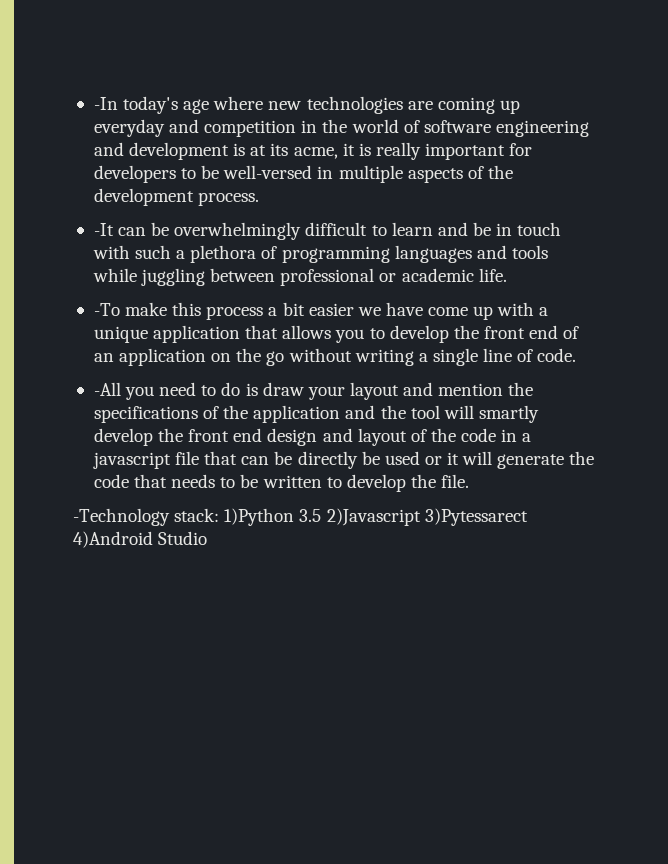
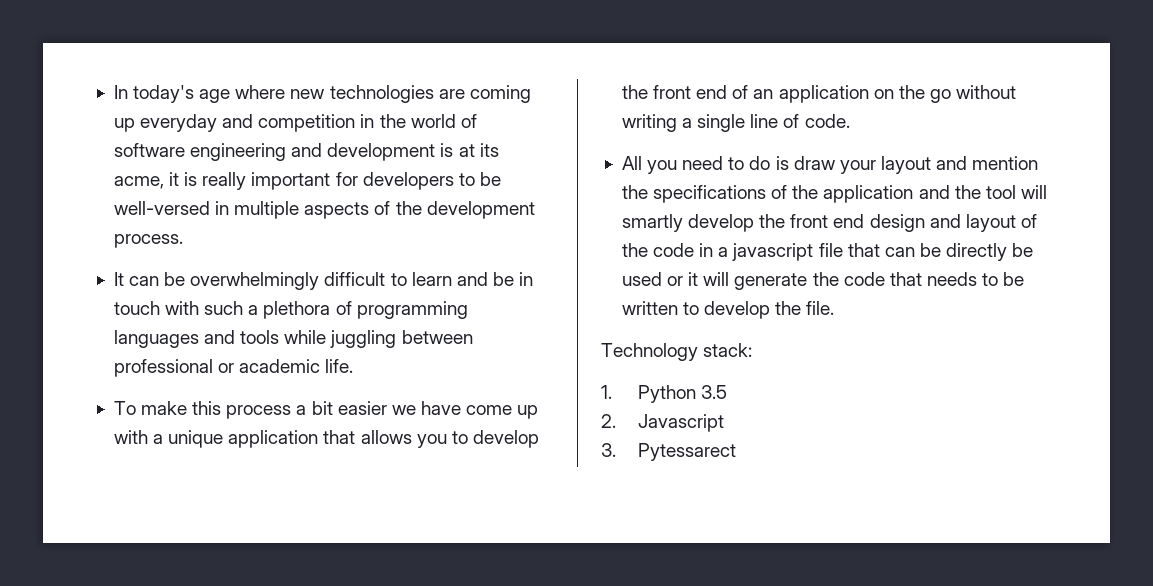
- -In today's age where new technologies are coming up everyday and competition in the world of software engineering and development is at its acme, it is really important for developers to be well-versed in multiple aspects of the development process.
+ In today's age where new technologies are coming up everyday and competition in the world of software engineering and development is at its acme, it is really important for developers to be well-versed in multiple aspects of the development process.
- -It can be overwhelmingly difficult to learn and be in touch with such a plethora of programming languages and tools while juggling between professional or academic life.
+ It can be overwhelmingly difficult to learn and be in touch with such a plethora of programming languages and tools while juggling between professional or academic life.
- -To make this process a bit easier we have come up with a unique application that allows you to develop the front end of an application on the go without writing a single line of code.
+ To make this process a bit easier we have come up with a unique application that allows you to develop the front end of an application on the go without writing a single line of code.
- -All you need to do is draw your layout and mention the specifications of the application and the tool will smartly develop the front end design and layout of the code in a javascript file that can be directly be used or it will generate the code that needs to be written to develop the file.
+ All you need to do is draw your layout and mention the specifications of the application and the tool will smartly develop the front end design and layout of the code in a javascript file that can be directly be used or it will generate the code that needs to be written to develop the file.
- -Technology stack: 1)Python 3.5 2)Javascript 3)Pytessarect 4)Android Studio
+ Technology stack:
+ 1. Python 3.5
+ 2. Javascript
+ 3. Pytessarect

